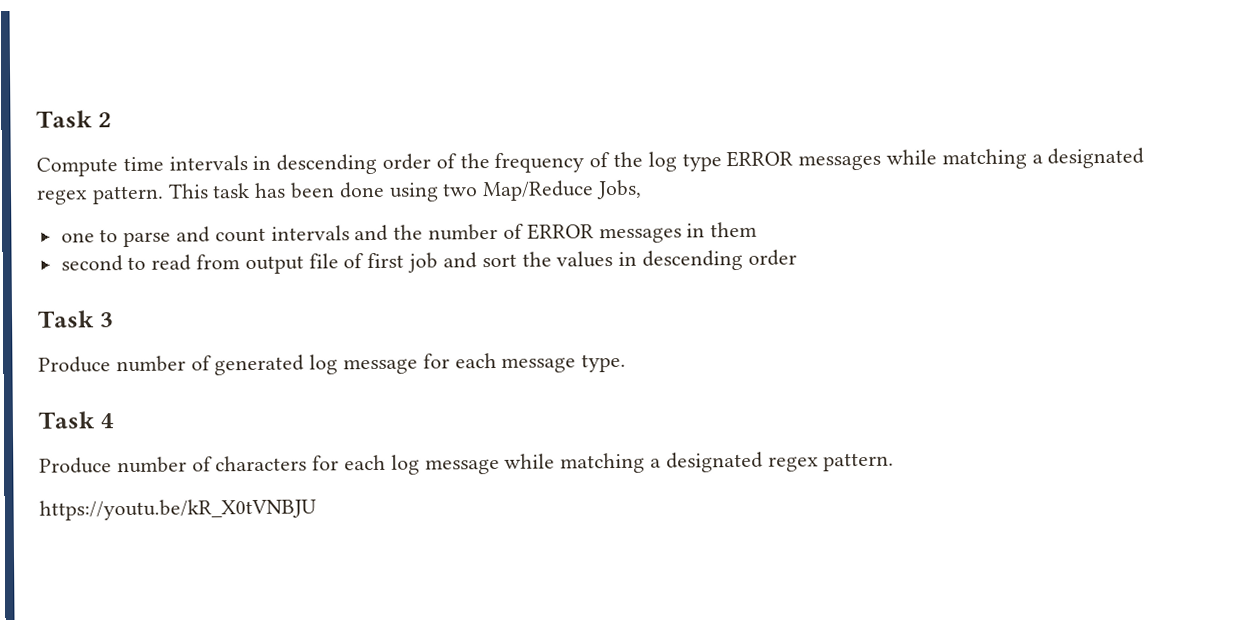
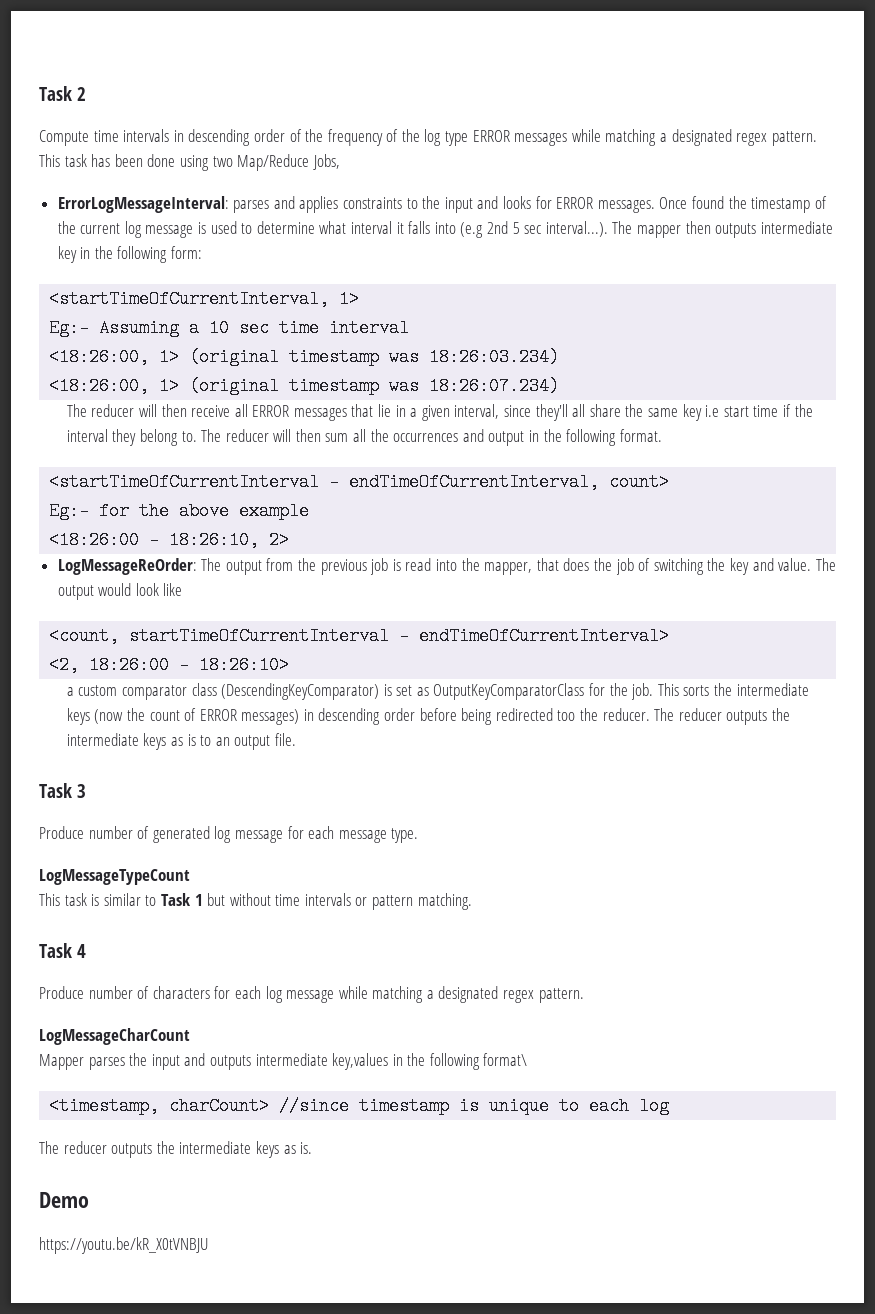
- one to parse and count intervals and the number of ERROR messages in them
- second to read from output file of first job and sort the values in descending order
+ ErrorLogMessageInterval: parses and applies constraints to the input and looks for ERROR messages. Once found the timestamp of the current log message is used to determine what interval it falls into (e.g 2nd 5 sec interval...). The mapper then outputs intermediate key in the following form:
+ <startTimeOfCurrentInterval, 1>
+ Eg:- Assuming a 10 sec time interval
+ <18:26:00, 1> (original timestamp was 18:26:03.234)
+ <18:26:00, 1> (original timestamp was 18:26:07.234)
+ The reducer will then receive all ERROR messages that lie in a given interval, since they'll all share the same key i.e start time if the interval they belong to. The reducer will then sum all the occurrences and output in the following format.
+ <startTimeOfCurrentInterval - endTimeOfCurrentInterval, count>
+ Eg:- for the above example
+ <18:26:00 - 18:26:10, 2>
+ LogMessageReOrder: The output from the previous job is read into the mapper, that does the job of switching the key and value. The output would look like
+ <count, startTimeOfCurrentInterval - endTimeOfCurrentInterval>
+ <2, 18:26:00 - 18:26:10>
+ a custom comparator class (DescendingKeyComparator) is set as OutputKeyComparatorClass for the job. This sorts the intermediate keys (now the count of ERROR messages) in descending order before being redirected too the reducer. The reducer outputs the intermediate keys as is to an output file.
+ LogMessageTypeCount
+ This task is similar to Task 1 but without time intervals or pattern matching.
+ LogMessageCharCount
+ Mapper parses the input and outputs intermediate key,values in the following format\
+ <timestamp, charCount> //since timestamp is unique to each log
+ The reducer outputs the intermediate keys as is.
+ Demo

